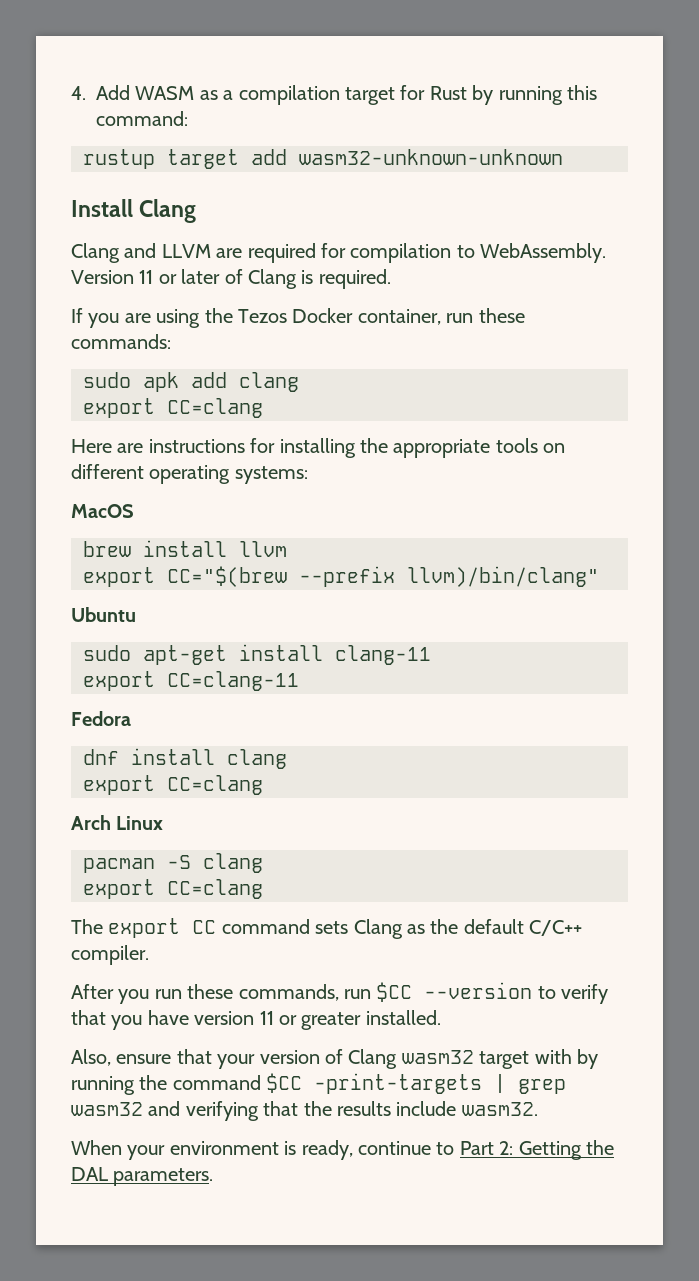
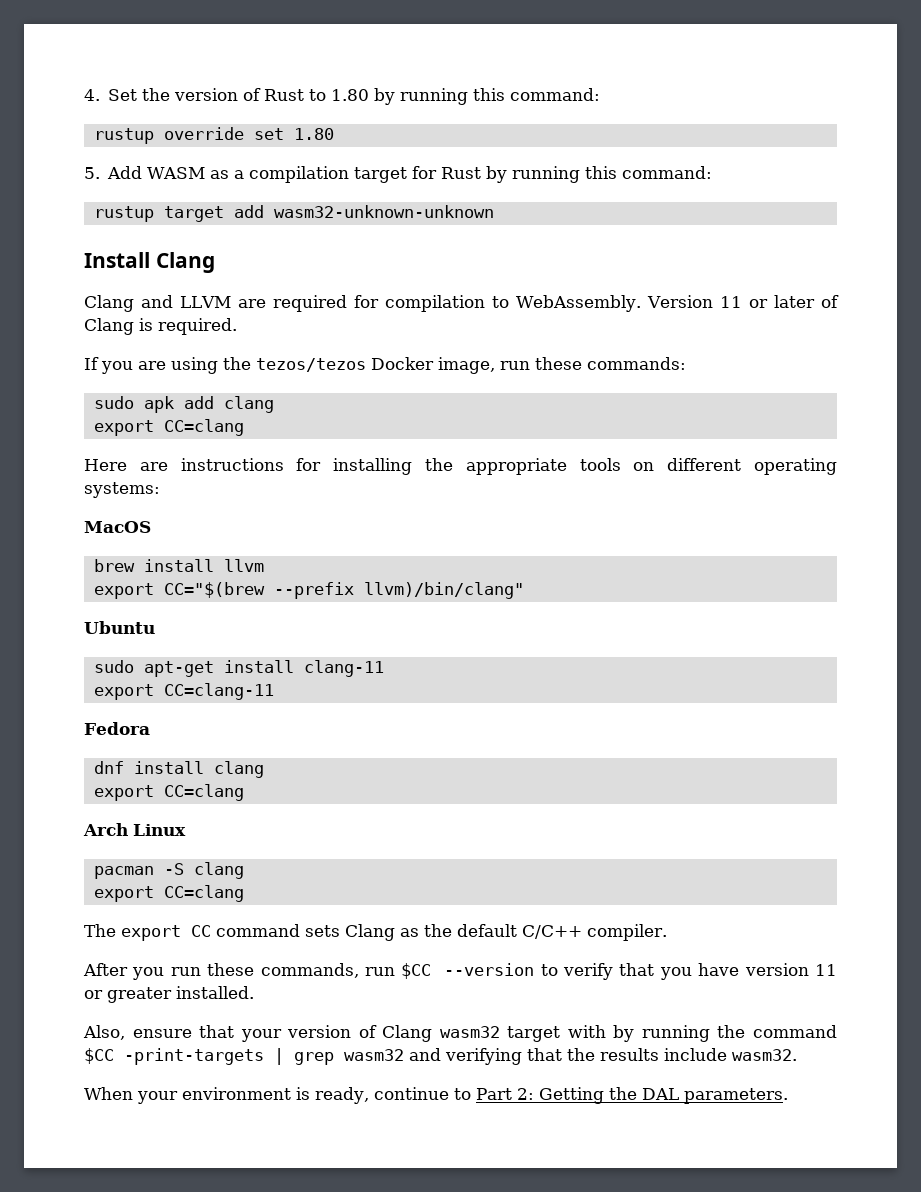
- 4. Add WASM as a compilation target for Rust by running this command:
+ 4. Set the version of Rust to 1.80 by running this command:
+ rustup override set 1.80
+ 5. Add WASM as a compilation target for Rust by running this command:
- If you are using the Tezos Docker container, run these commands:
+ If you are using the tezos/tezos Docker image, run these commands:

